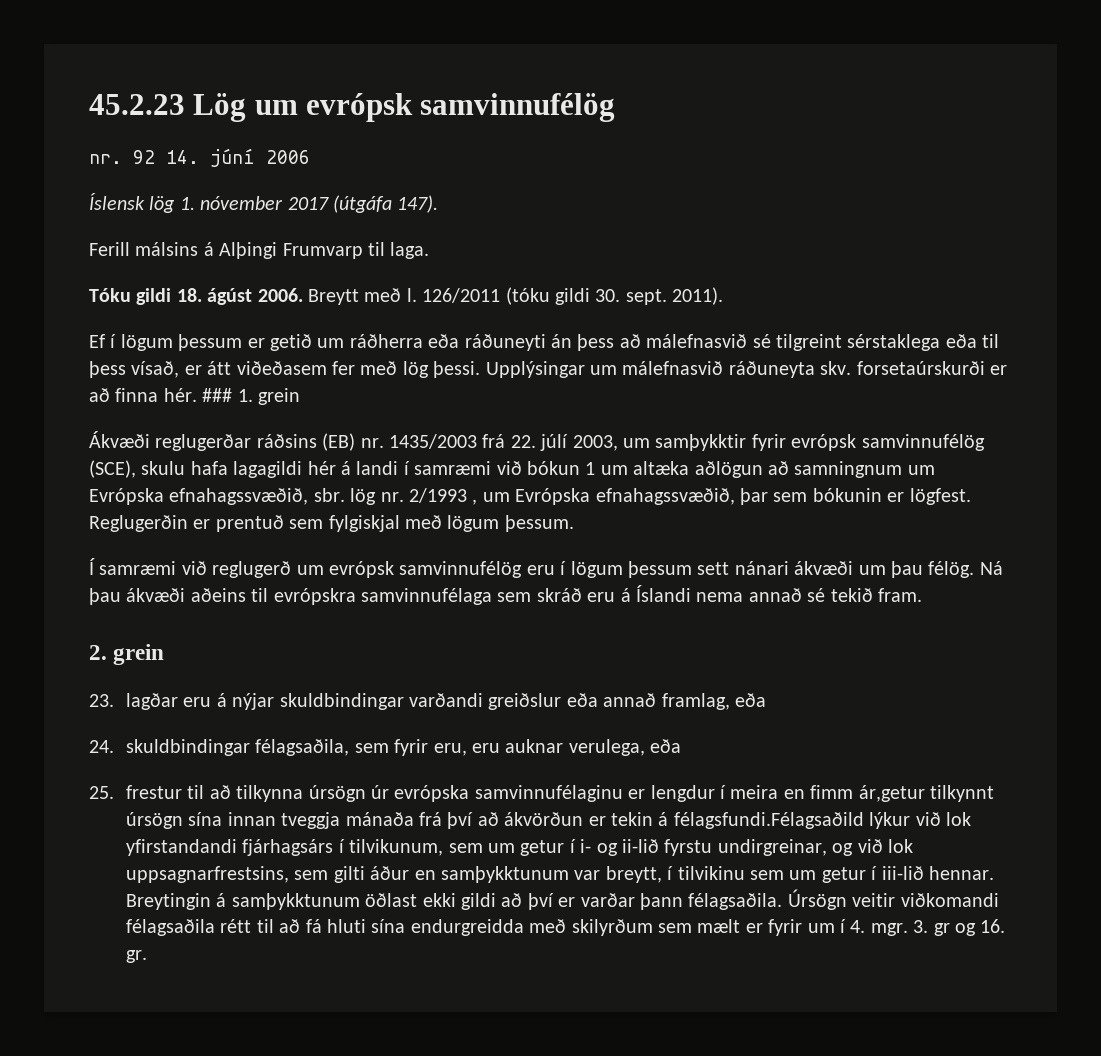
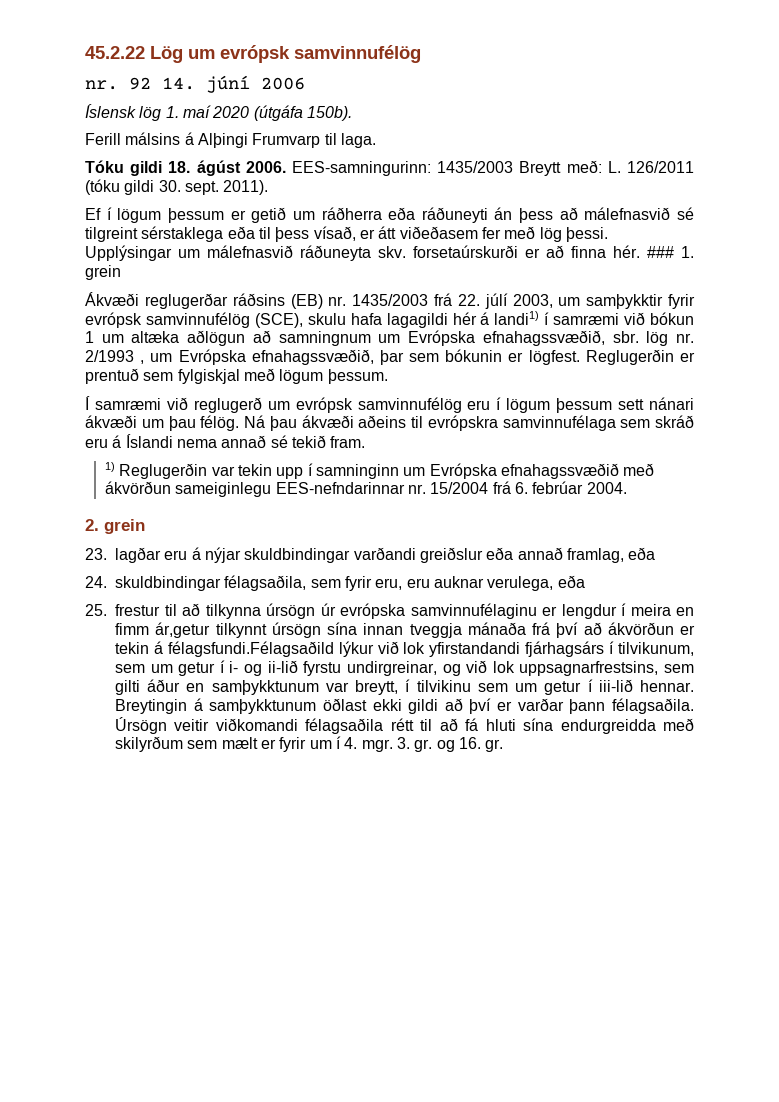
- 45.2.23 Lög um evrópsk samvinnufélög
+ 45.2.22 Lög um evrópsk samvinnufélög
- Íslensk lög 1. nóvember 2017 (útgáfa 147).
+ Íslensk lög 1. maí 2020 (útgáfa 150b).
- Breytt með l. 126/2011 (tóku gildi 30. sept.
+ EES-samningurinn: 1435/2003 Breytt með: L. 126/2011 (tóku gildi 30. sept.
- Ákvæði reglugerðar ráðsins (EB) nr. 1435/2003 frá 22. júlí 2003, um samþykktir fyrir evrópsk samvinnufélög (SCE), skulu hafa lagagildi hér á landi í samræmi við bókun 1 um altæka aðlögun að samningnum um Evrópska efnahagssvæðið, sbr. lög nr. 2/1993 , um Evrópska efnahagssvæðið, þar sem bókunin er lögfest.
+ Ákvæði reglugerðar ráðsins (EB) nr. 1435/2003 frá 22. júlí 2003, um samþykktir fyrir evrópsk samvinnufélög (SCE), skulu hafa lagagildi hér á landi1) í samræmi við bókun 1 um altæka aðlögun að samningnum um Evrópska efnahagssvæðið, sbr. lög nr. 2/1993 , um Evrópska efnahagssvæðið, þar sem bókunin er lögfest.
+ 1) Reglugerðin var tekin upp í samninginn um Evrópska efnahagssvæðið með ákvörðun sameiginlegu EES-nefndarinnar nr. 15/2004 frá 6. febrúar 2004.
- 3. gr og 16. gr.
+ 3. gr. og 16. gr.

